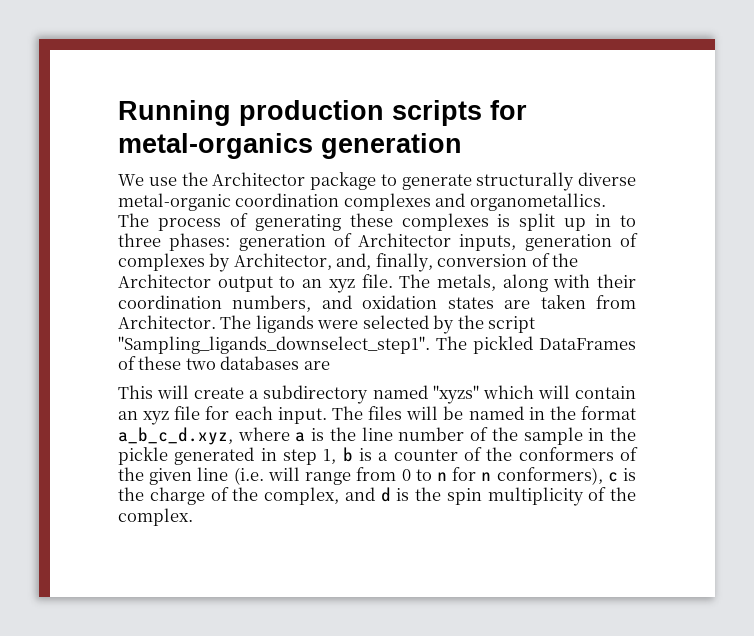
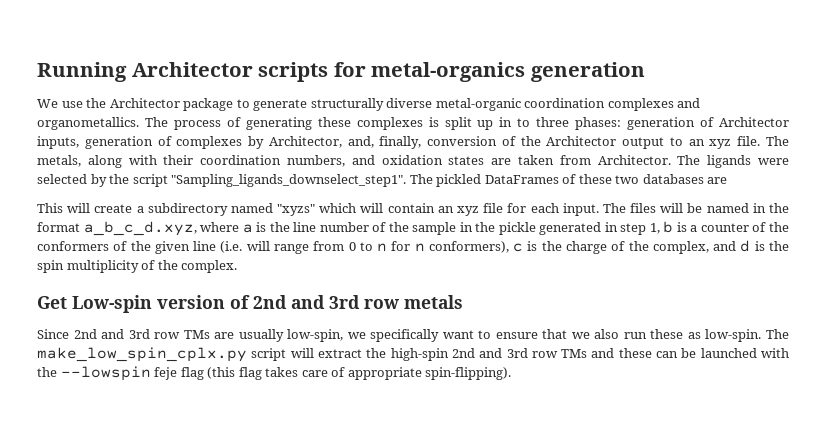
- Running production scripts for metal-organics generation
+ Running Architector scripts for metal-organics generation
+ Get Low-spin version of 2nd and 3rd row metals
+ Since 2nd and 3rd row TMs are usually low-spin, we specifically want to ensure that we also run these as low-spin. The make_low_spin_cplx.py script will extract the high-spin 2nd and 3rd row TMs and these can be launched with the --lowspin feje flag (this flag takes care of appropriate spin-flipping).

